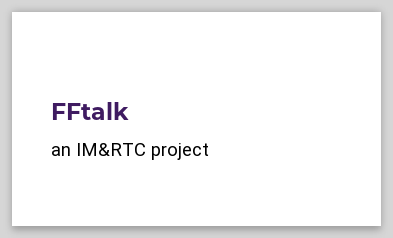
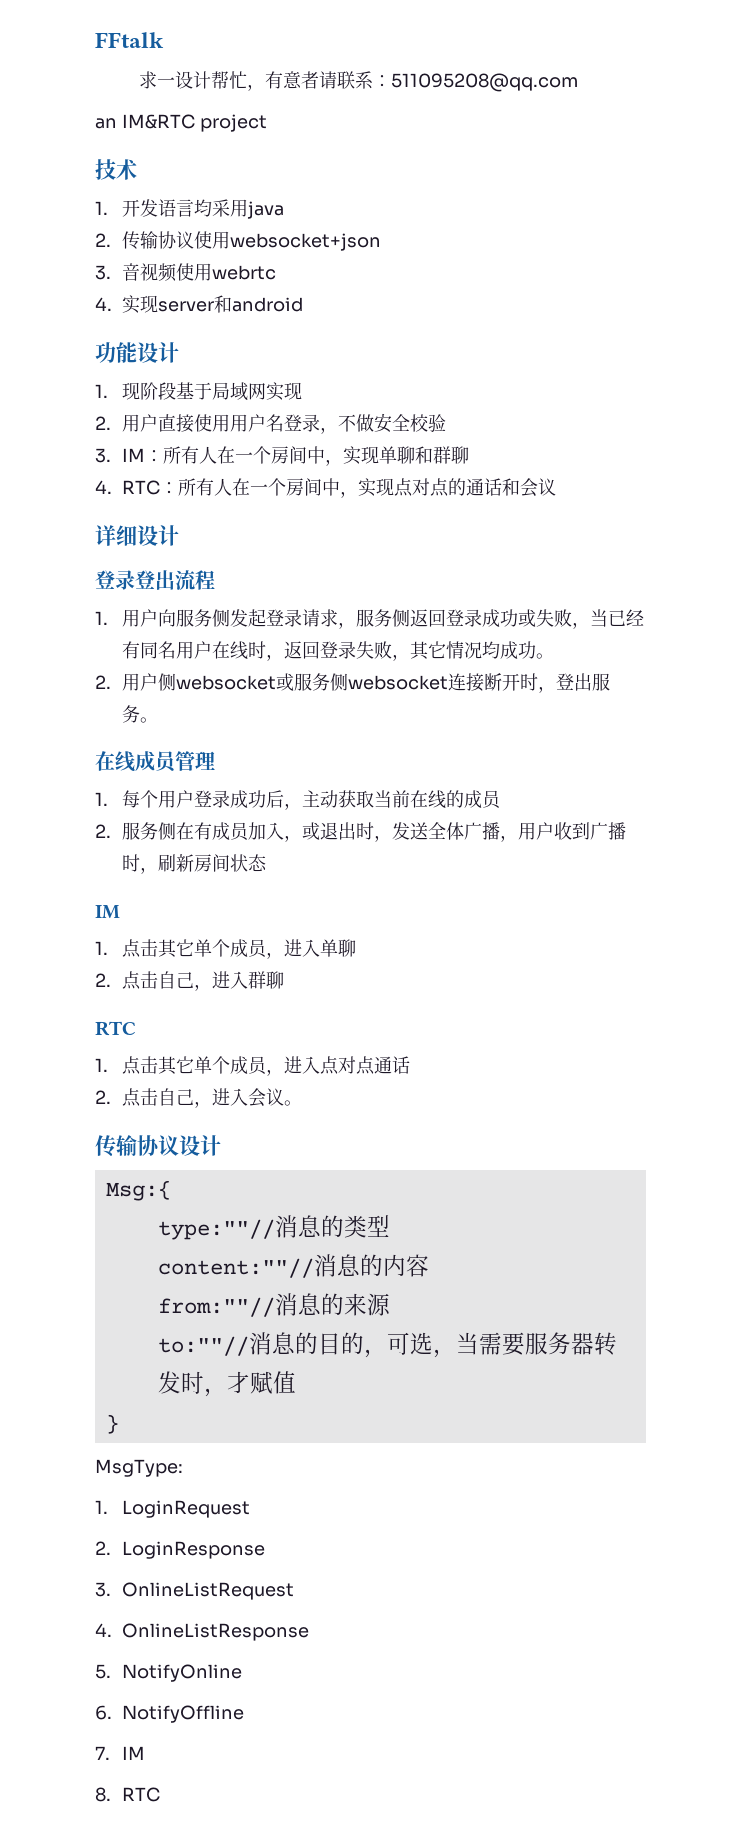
+ 求一设计帮忙，有意者请联系：511095208@qq.com
  an IM&RTC project
+ 技术
+ 1.开发语言均采用java
+ 2.传输协议使用websocket+json
+ 3.音视频使用webrtc
+ 4.实现server和android
+ 功能设计
+ 1.现阶段基于局域网实现
+ 2.用户直接使用用户名登录，不做安全校验
+ 3. IM：所有人在一个房间中，实现单聊和群聊
+ 4. RTC：所有人在一个房间中，实现点对点的通话和会议
+ 详细设计
+ 登录登出流程
+ 1.用户向服务侧发起登录请求，服务侧返回登录成功或失败，当已经有同名用户在线时，返回登录失败，其它情况均成功。
+ 2.用户侧websocket或服务侧websocket连接断开时，登出服务。
+ 在线成员管理
+ 1.每个用户登录成功后，主动获取当前在线的成员
+ 2.服务侧在有成员加入，或退出时，发送全体广播，用户收到广播时，刷新房间状态
+ IM
+ 1.点击其它单个成员，进入单聊
+ 2.点击自己，进入群聊
+ RTC
+ 1.点击其它单个成员，进入点对点通话
+ 2.点击自己，进入会议。
+ 传输协议设计
+ Msg:{
+ type:""//消息的类型
+ content:""//消息的内容
+ from:""//消息的来源
+ to:""//消息的目的，可选，当需要服务器转发时，才赋值
+ }
+ MsgType:
+ 1. LoginRequest
+ 2. LoginResponse
+ 3. OnlineListRequest
+ 4. OnlineListResponse
+ 5. NotifyOnline
+ 6. NotifyOffline
+ 7. IM
+ 8. RTC

